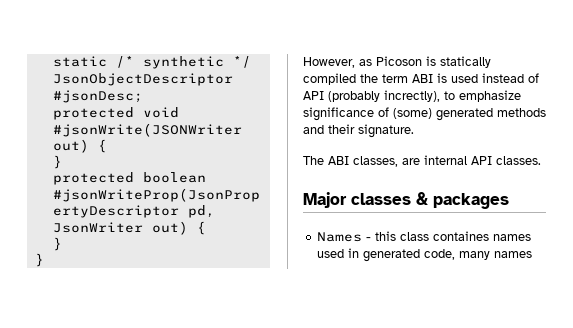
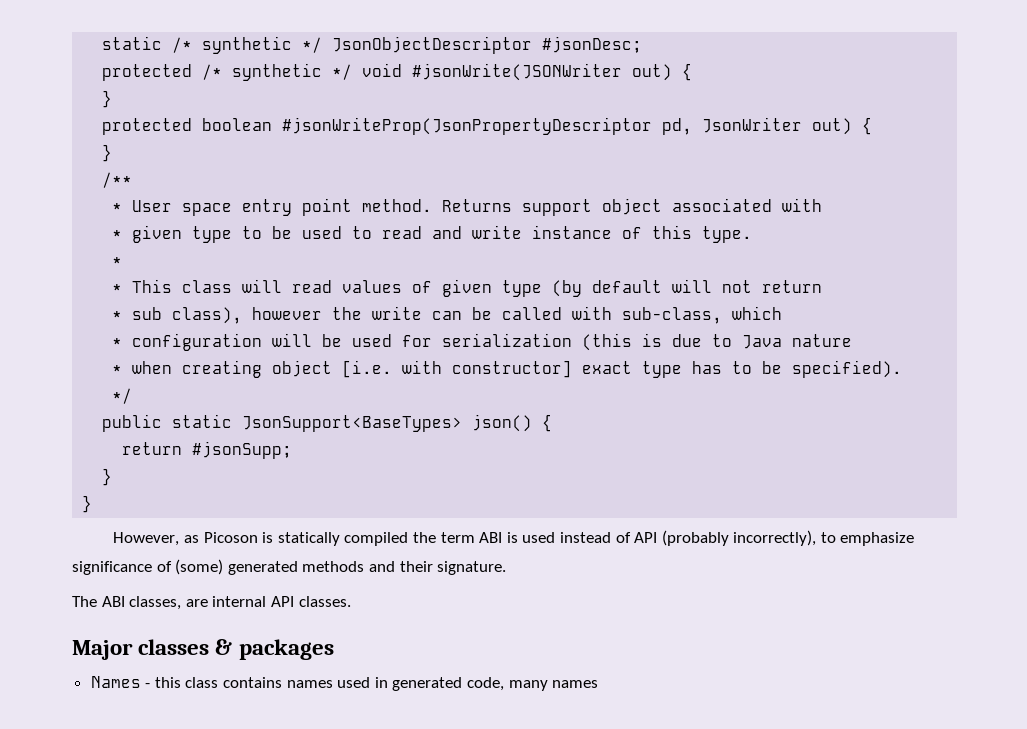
- protected void #jsonWrite(JSONWriter out) {
+ protected /* synthetic */ void #jsonWrite(JSONWriter out) {
+ /**
+ * User space entry point method. Returns support object associated with
+ * given type to be used to read and write instance of this type.
+ *
+ * This class will read values of given type (by default will not return
+ * sub class), however the write can be called with sub-class, which
+ * configuration will be used for serialization (this is due to Java nature
+ * when creating object [i.e. with constructor] exact type has to be specified).
+ */
+ public static JsonSupport<BaseTypes> json() {
+ return #jsonSupp;
+ }
- However, as Picoson is statically compiled the term ABI is used instead of API (probably increctly), to emphasize significance of (some) generated methods and their signature.
+ However, as Picoson is statically compiled the term ABI is used instead of API (probably incorrectly), to emphasize significance of (some) generated methods and their signature.
- Names - this class containes names used in generated code, many names
+ Names - this class contains names used in generated code, many names

